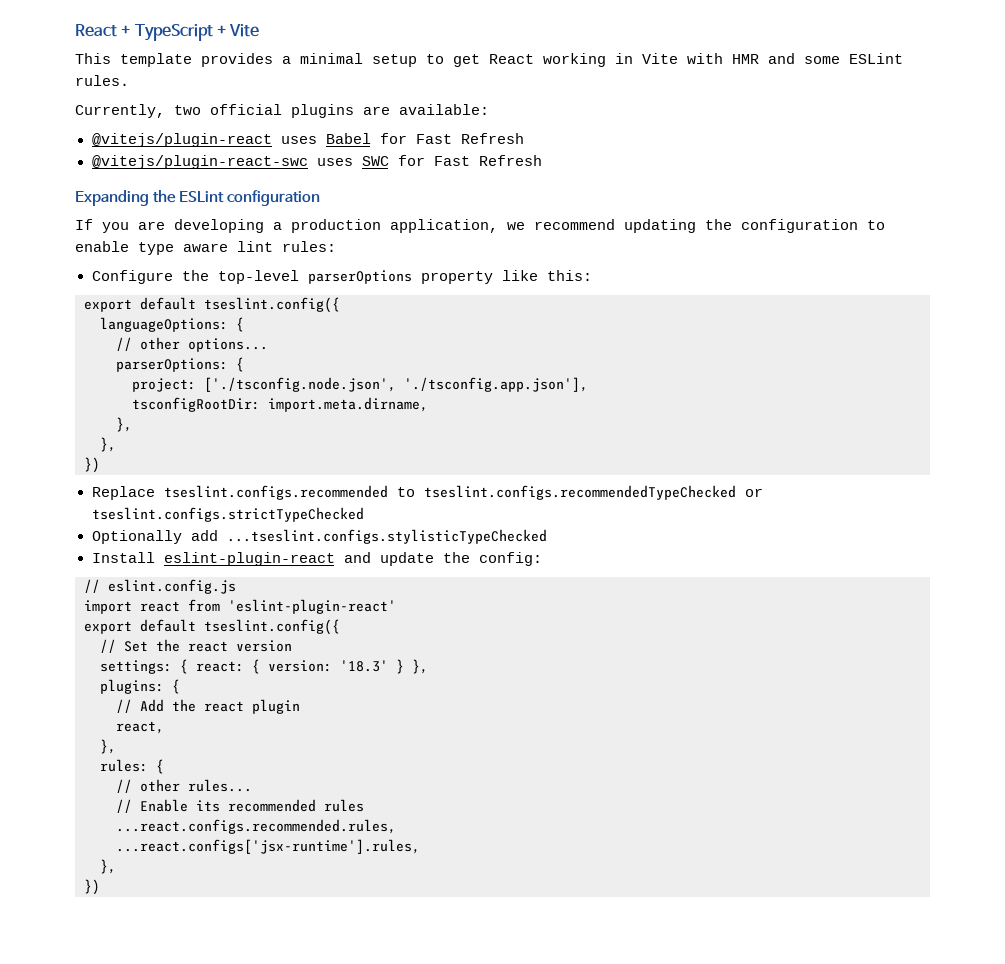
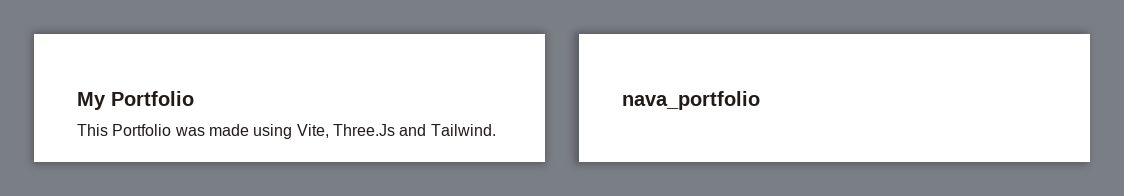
- React + TypeScript + Vite
- This template provides a minimal setup to get React working in Vite with HMR and some ESLint rules.
- Currently, two official plugins are available:
- @vitejs/plugin-react uses Babel for Fast Refresh
- @vitejs/plugin-react-swc uses SWC for Fast Refresh
- Expanding the ESLint configuration
- If you are developing a production application, we recommend updating the configuration to enable type aware lint rules:
- Configure the top-level parserOptions property like this:
- export default tseslint.config({
- languageOptions: {
- // other options...
- parserOptions: {
- project: ['./tsconfig.node.json', './tsconfig.app.json'],
- tsconfigRootDir: import.meta.dirname,
- },
- },
- })
- Replace tseslint.configs.recommended to tseslint.configs.recommendedTypeChecked or tseslint.configs.strictTypeChecked
- Optionally add ...tseslint.configs.stylisticTypeChecked
- Install eslint-plugin-react and update the config:
- // eslint.config.js
- import react from 'eslint-plugin-react'
- export default tseslint.config({
- // Set the react version
- settings: { react: { version: '18.3' } },
- plugins: {
- // Add the react plugin
- react,
- },
- rules: {
- // other rules...
- // Enable its recommended rules
- ...react.configs.recommended.rules,
- ...react.configs['jsx-runtime'].rules,
- },
- })
+ My Portfolio
+ This Portfolio was made using Vite, Three.Js and Tailwind.
+ nava_portfolio

